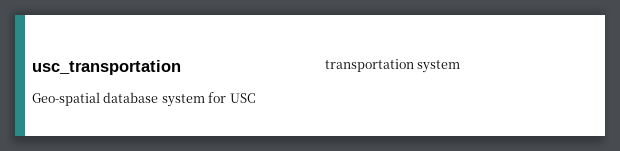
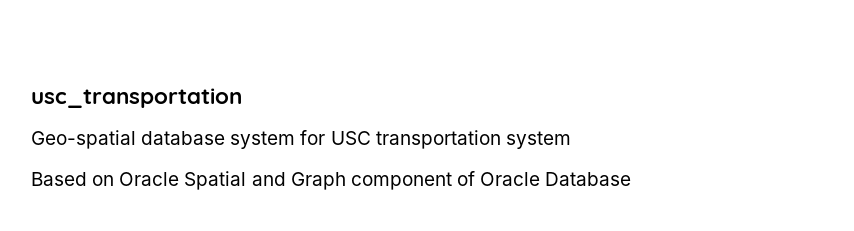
+ Based on Oracle Spatial and Graph component of Oracle Database

